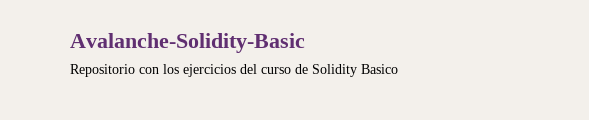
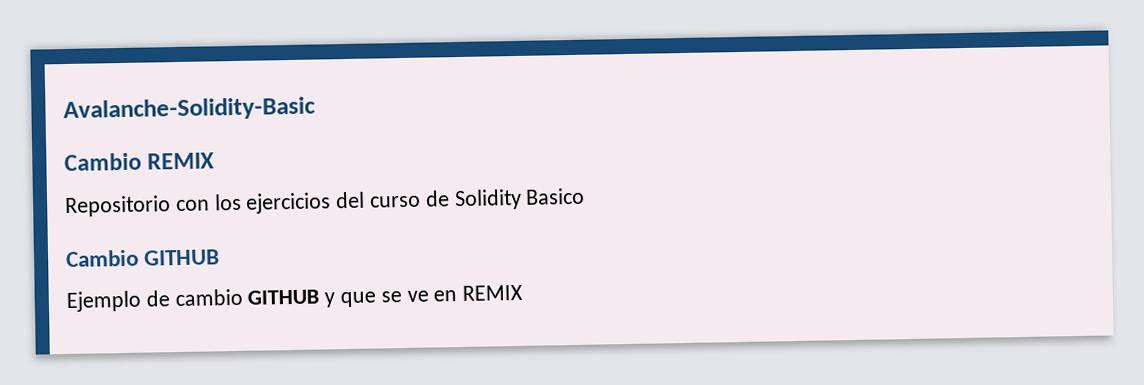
+ Cambio REMIX
+ Cambio GITHUB
+ Ejemplo de cambio GITHUB y que se ve en REMIX

